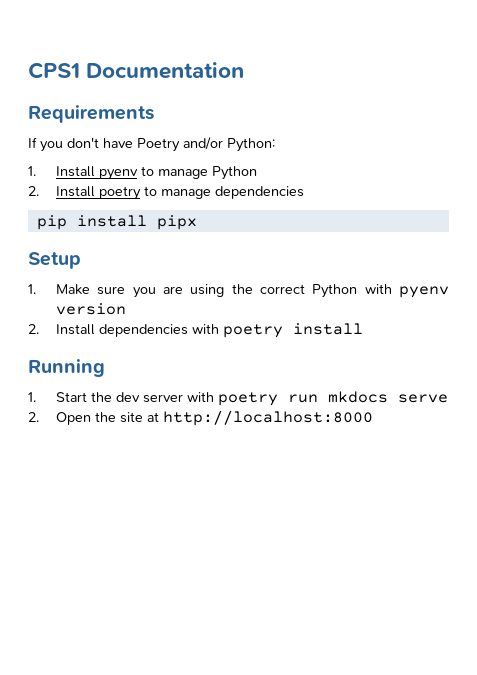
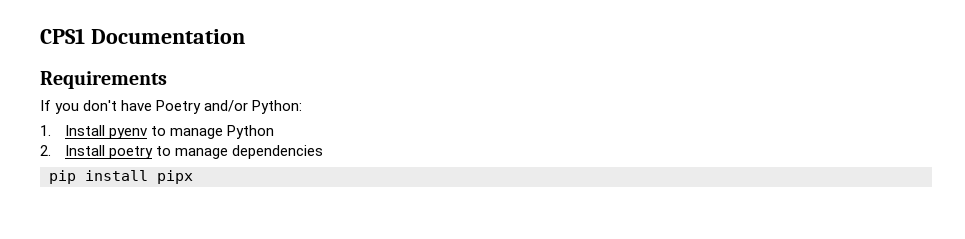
- Setup
- 1. Make sure you are using the correct Python with pyenv version
- 2. Install dependencies with poetry install
- Running
- 1. Start the dev server with poetry run mkdocs serve
- 2. Open the site at http://localhost:8000

